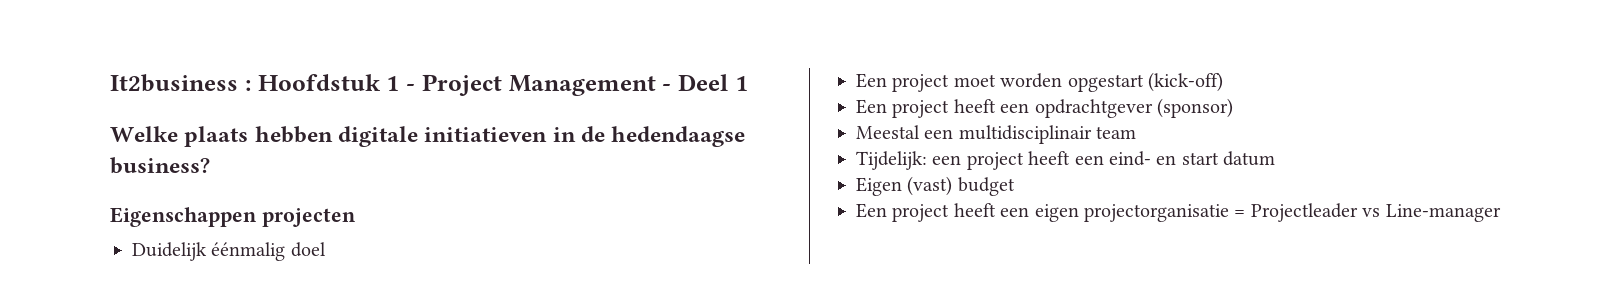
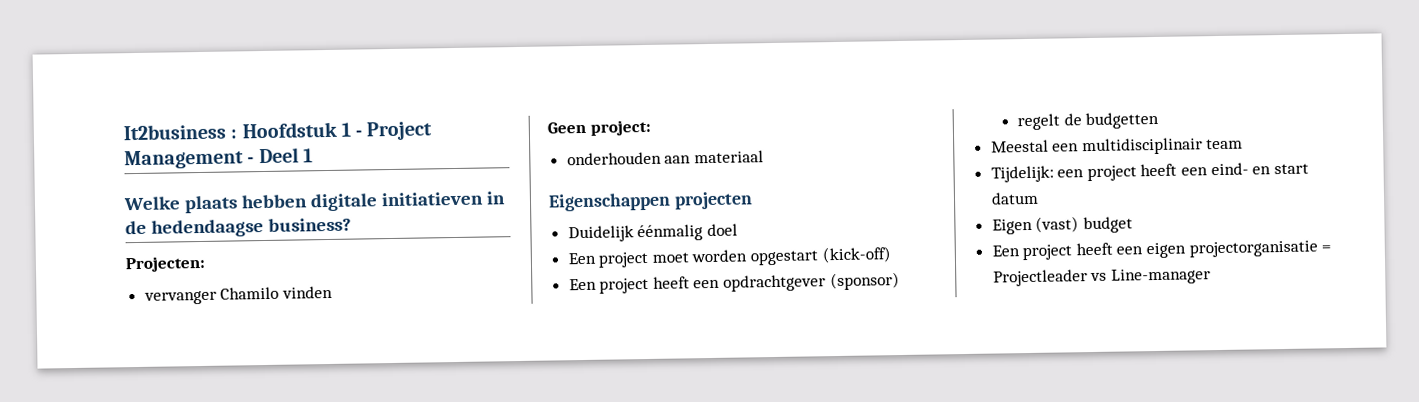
+ Projecten:
+ vervanger Chamilo vinden
+ Geen project:
+ onderhouden aan materiaal
+ regelt de budgetten

